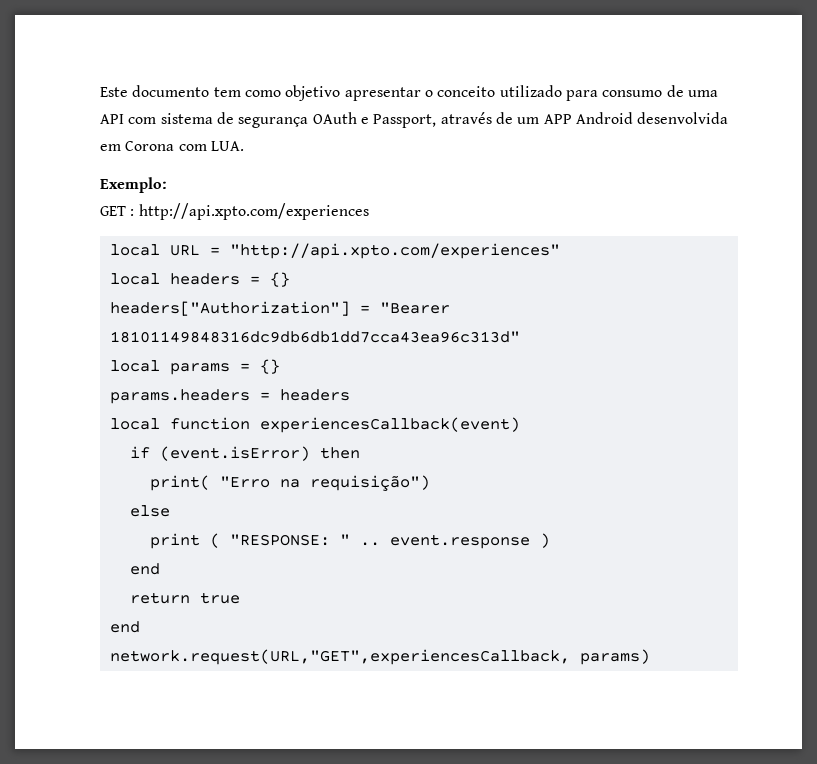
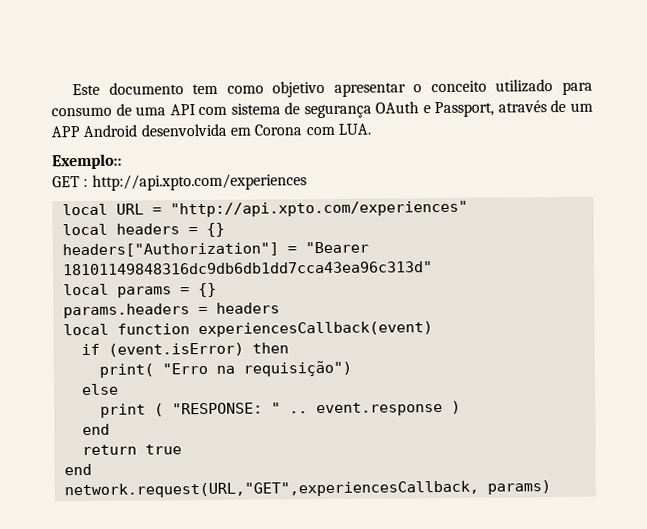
- Exemplo:
+ Exemplo::

